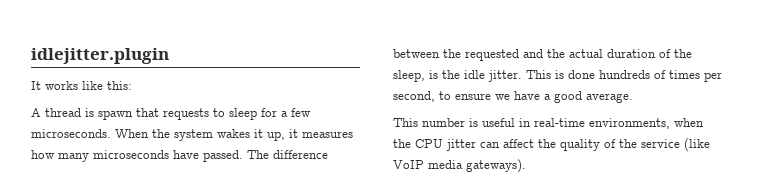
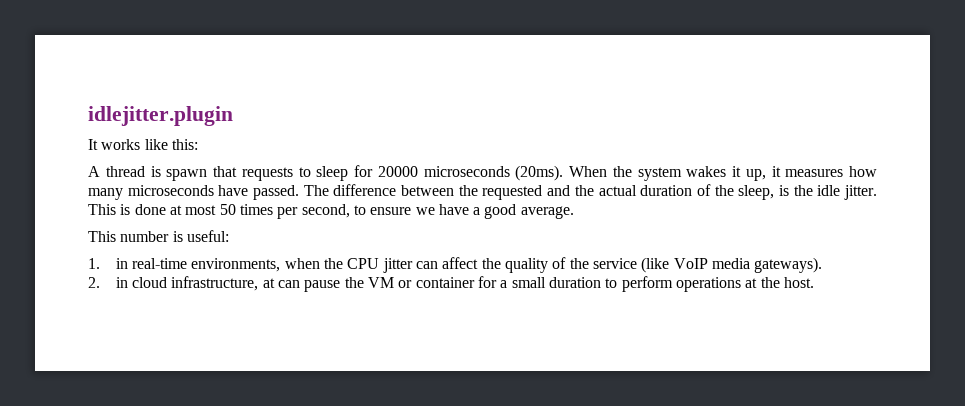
- A thread is spawn that requests to sleep for a few microseconds.
+ A thread is spawn that requests to sleep for 20000 microseconds (20ms).
- This is done hundreds of times per second, to ensure we have a good average.
+ This is done at most 50 times per second, to ensure we have a good average.
- This number is useful in real-time environments, when the CPU jitter can affect the quality of the service (like VoIP media gateways).
+ This number is useful:
+ 1. in real-time environments, when the CPU jitter can affect the quality of the service (like VoIP media gateways).
+ 2. in cloud infrastructure, at can pause the VM or container for a small duration to perform operations at the host.

